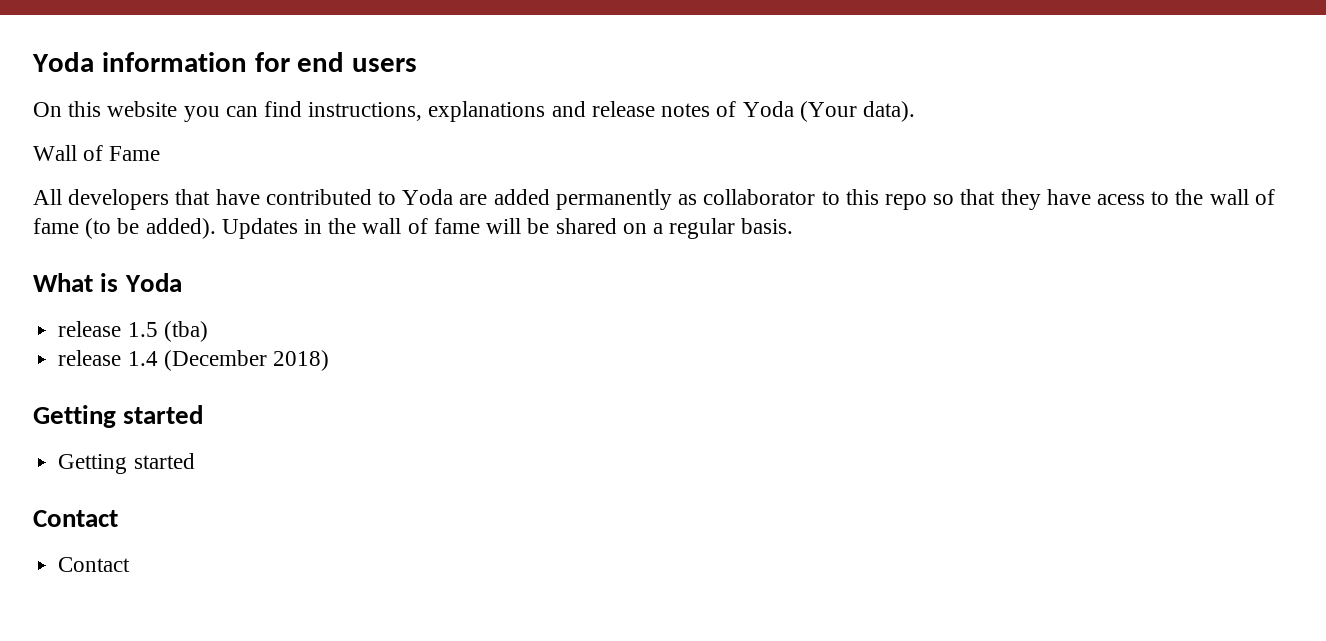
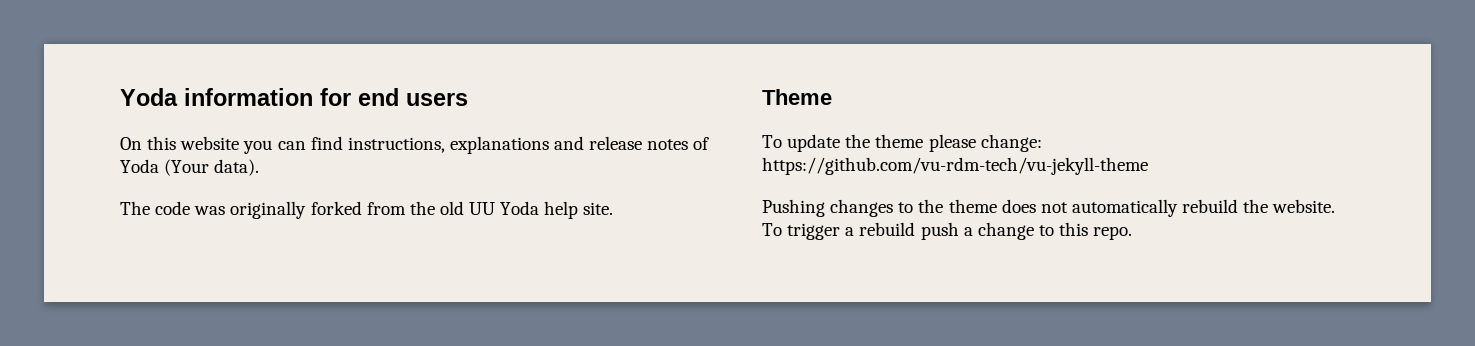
- Wall of Fame
- All developers that have contributed to Yoda are added permanently as collaborator to this repo so that they have acess to the wall of fame (to be added). Updates in the wall of fame will be shared on a regular basis.
- What is Yoda
- release 1.5 (tba)
- release 1.4 (December 2018)
- Getting started
- Getting started
- Contact
- Contact
+ The code was originally forked from the old UU Yoda help site.
+ Theme
+ To update the theme please change: https://github.com/vu-rdm-tech/vu-jekyll-theme
+ Pushing changes to the theme does not automatically rebuild the website. To trigger a rebuild push a change to this repo.

